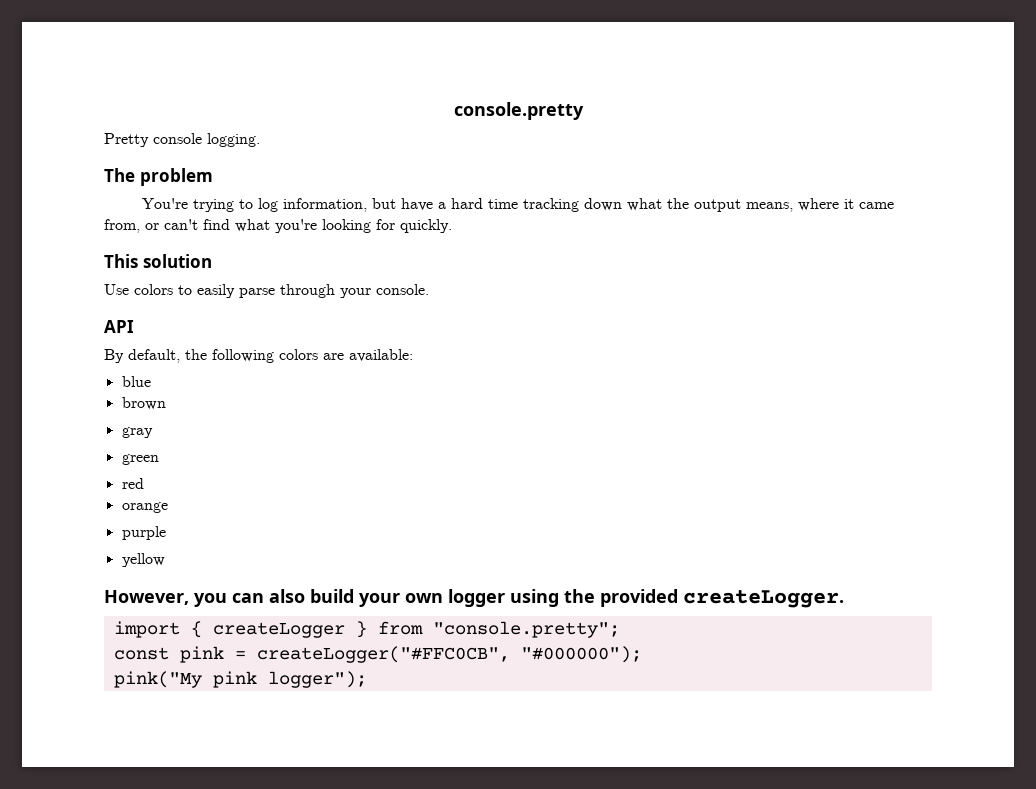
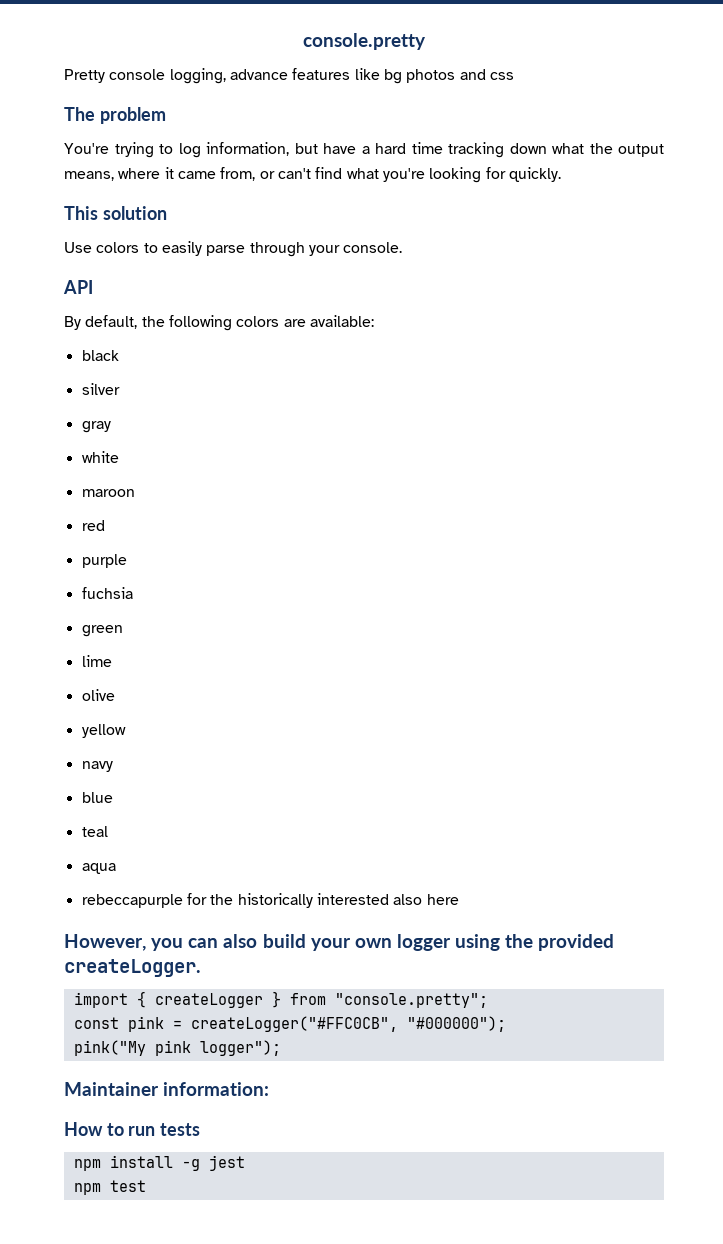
- Pretty console logging.
+ Pretty console logging, advance features like bg photos and css
- blue
- brown
+ black
+ silver
- green
+ white
+ maroon
- orange
+ fuchsia
+ green
+ lime
+ olive
  yellow
+ navy
+ blue
+ teal
+ aqua
+ rebeccapurple for the historically interested also here
+ Maintainer information:
+ How to run tests
+ npm install -g jest
+ npm test

